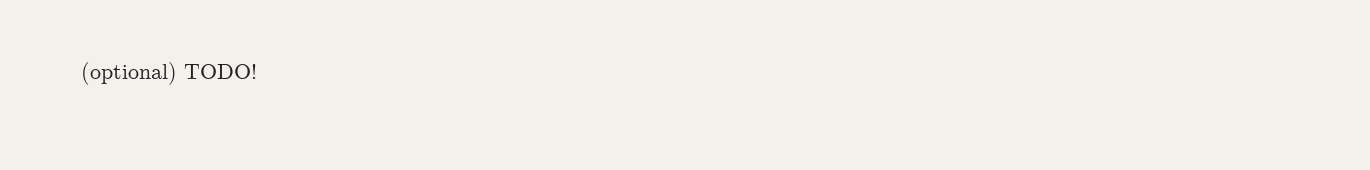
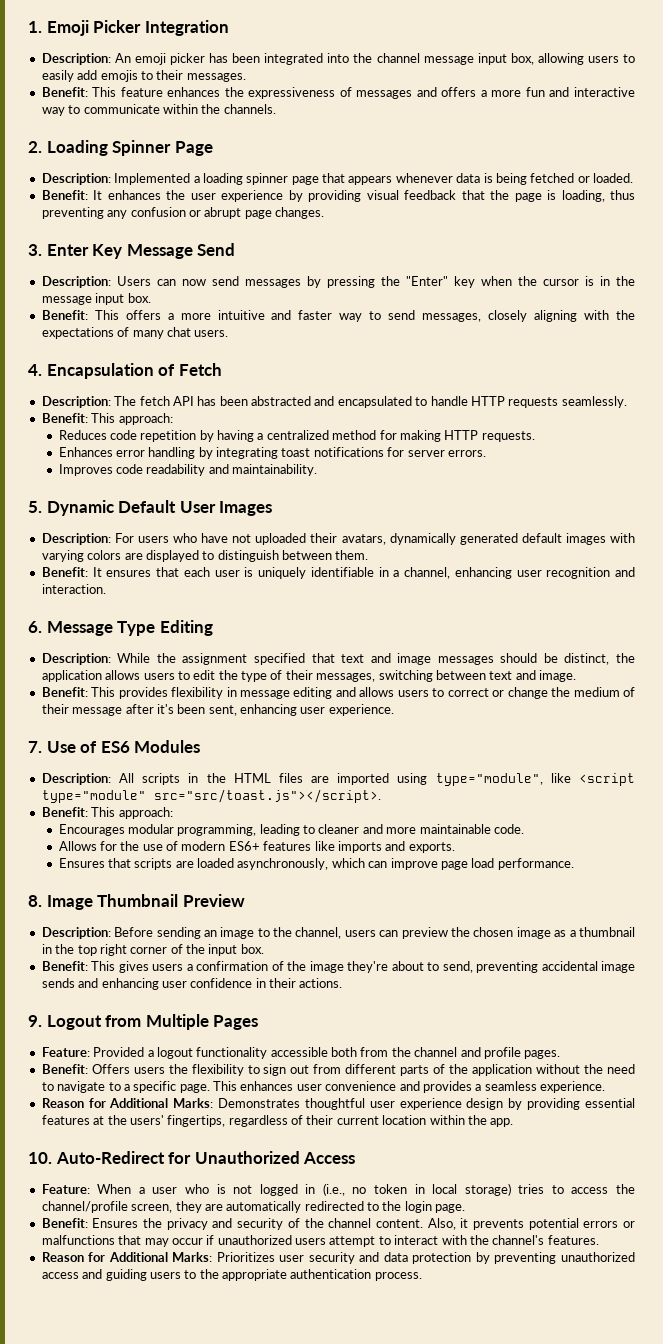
- (optional) TODO!
+ 1. Emoji Picker Integration
+ Description: An emoji picker has been integrated into the channel message input box, allowing users to easily add emojis to their messages.
+ Benefit: This feature enhances the expressiveness of messages and offers a more fun and interactive way to communicate within the channels.
+ 2. Loading Spinner Page
+ Description: Implemented a loading spinner page that appears whenever data is being fetched or loaded.
+ Benefit: It enhances the user experience by providing visual feedback that the page is loading, thus preventing any confusion or abrupt page changes.
+ 3. Enter Key Message Send
+ Description: Users can now send messages by pressing the "Enter" key when the cursor is in the message input box.
+ Benefit: This offers a more intuitive and faster way to send messages, closely aligning with the expectations of many chat users.
+ 4. Encapsulation of Fetch
+ Description: The fetch API has been abstracted and encapsulated to handle HTTP requests seamlessly.
+ Benefit: This approach:
+ Reduces code repetition by having a centralized method for making HTTP requests.
+ Enhances error handling by integrating toast notifications for server errors.
+ Improves code readability and maintainability.
+ 5. Dynamic Default User Images
+ Description: For users who have not uploaded their avatars, dynamically generated default images with varying colors are displayed to distinguish between them.
+ Benefit: It ensures that each user is uniquely identifiable in a channel, enhancing user recognition and interaction.
+ 6. Message Type Editing
+ Description: While the assignment specified that text and image messages should be distinct, the application allows users to edit the type of their messages, switching between text and image.
+ Benefit: This provides flexibility in message editing and allows users to correct or change the medium of their message after it's been sent, enhancing user experience.
+ 7. Use of ES6 Modules
+ Description: All scripts in the HTML files are imported using type="module", like <script type="module" src="src/toast.js"></script>.
+ Benefit: This approach:
+ Encourages modular programming, leading to cleaner and more maintainable code.
+ Allows for the use of modern ES6+ features like imports and exports.
+ Ensures that scripts are loaded asynchronously, which can improve page load performance.
+ 8. Image Thumbnail Preview
+ Description: Before sending an image to the channel, users can preview the chosen image as a thumbnail in the top right corner of the input box.
+ Benefit: This gives users a confirmation of the image they're about to send, preventing accidental image sends and enhancing user confidence in their actions.
+ 9. Logout from Multiple Pages
+ Feature: Provided a logout functionality accessible both from the channel and profile pages.
+ Benefit: Offers users the flexibility to sign out from different parts of the application without the need to navigate to a specific page. This enhances user convenience and provides a seamless experience.
+ Reason for Additional Marks: Demonstrates thoughtful user experience design by providing essential features at the users' fingertips, regardless of their current location within the app.
+ 10. Auto-Redirect for Unauthorized Access
+ Feature: When a user who is not logged in (i.e., no token in local storage) tries to access the channel/profile screen, they are automatically redirected to the login page.
+ Benefit: Ensures the privacy and security of the channel content. Also, it prevents potential errors or malfunctions that may occur if unauthorized users attempt to interact with the channel's features.
+ Reason for Additional Marks: Prioritizes user security and data protection by preventing unauthorized access and guiding users to the appropriate authentication process.

